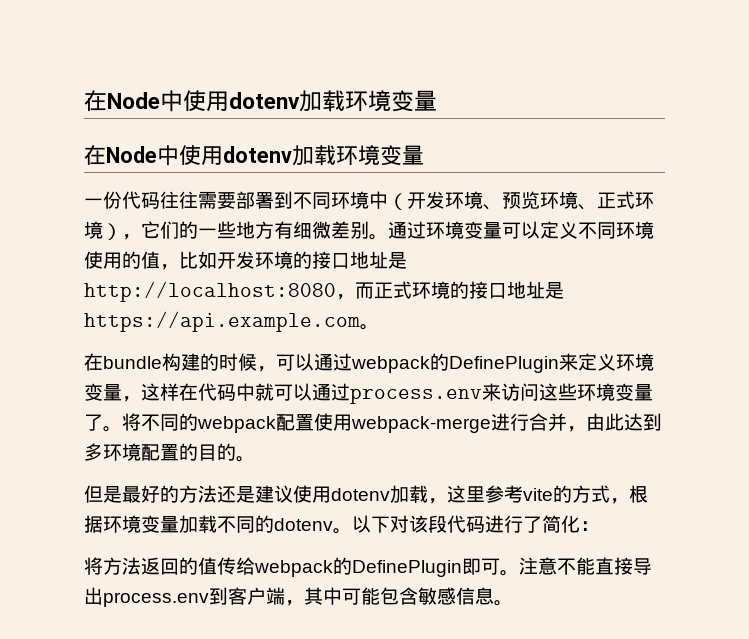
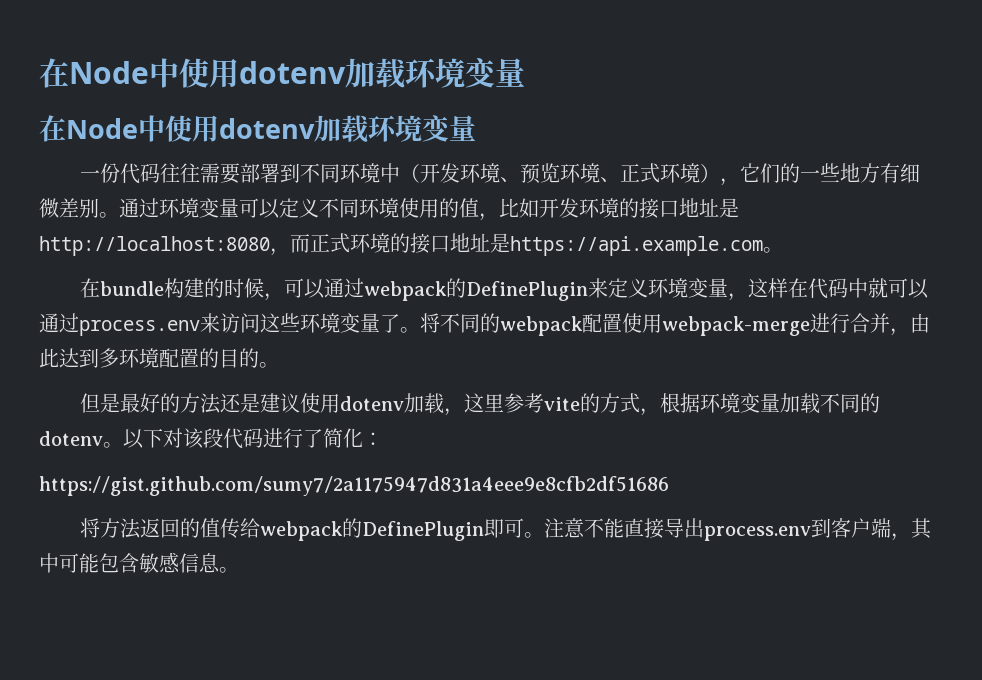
+ https://gist.github.com/sumy7/2a1175947d831a4eee9e8cfb2df51686

